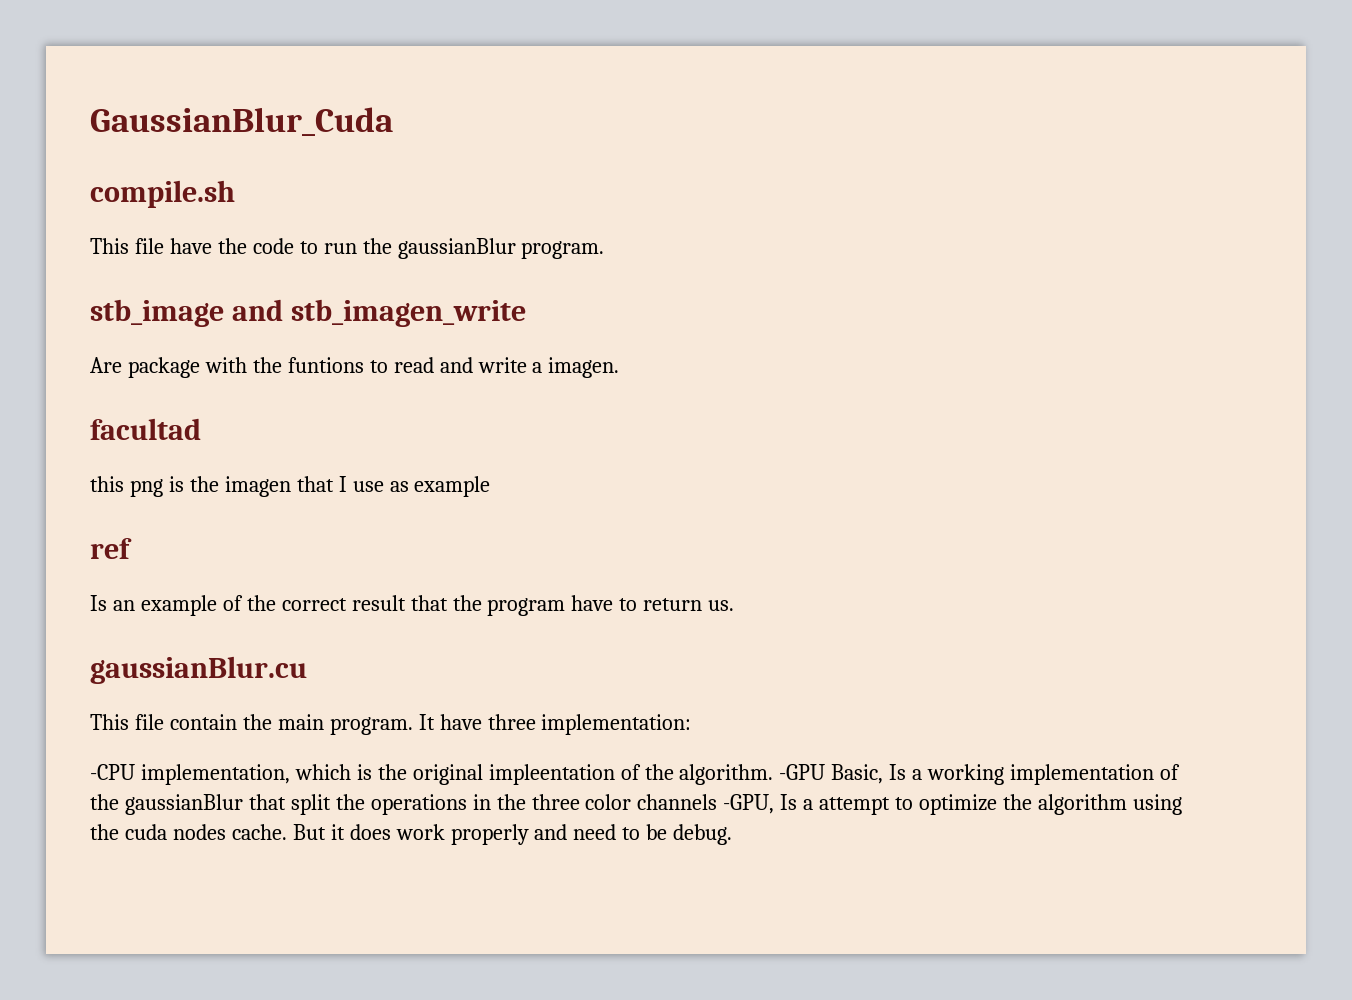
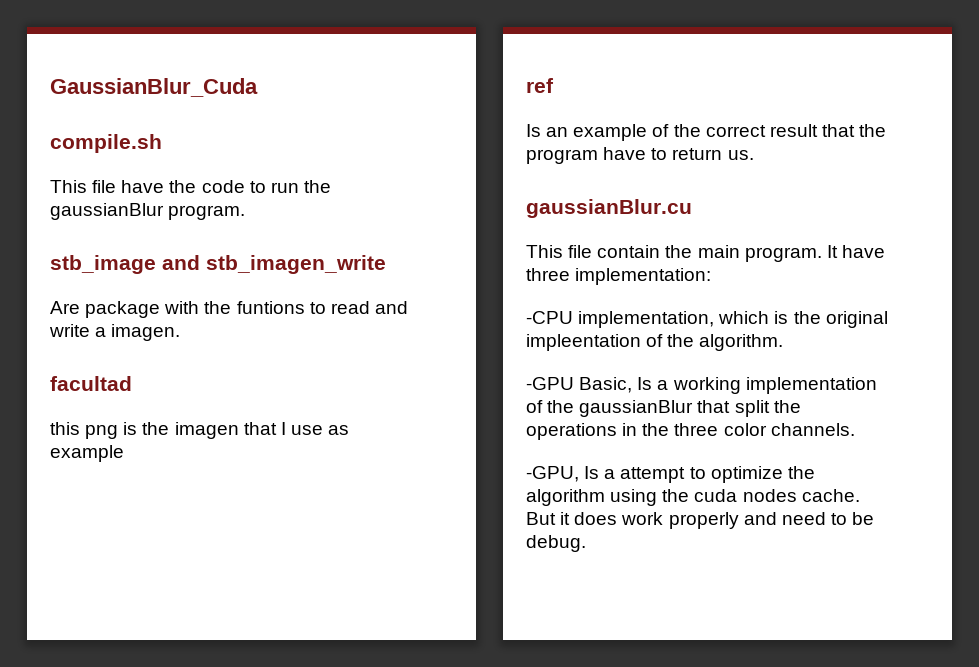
- -CPU implementation, which is the original impleentation of the algorithm. -GPU Basic, Is a working implementation of the gaussianBlur that split the operations in the three color channels -GPU, Is a attempt to optimize the algorithm using the cuda nodes cache.
+ -CPU implementation, which is the original impleentation of the algorithm.
+ -GPU Basic, Is a working implementation of the gaussianBlur that split the operations in the three color channels.
+ -GPU, Is a attempt to optimize the algorithm using the cuda nodes cache.

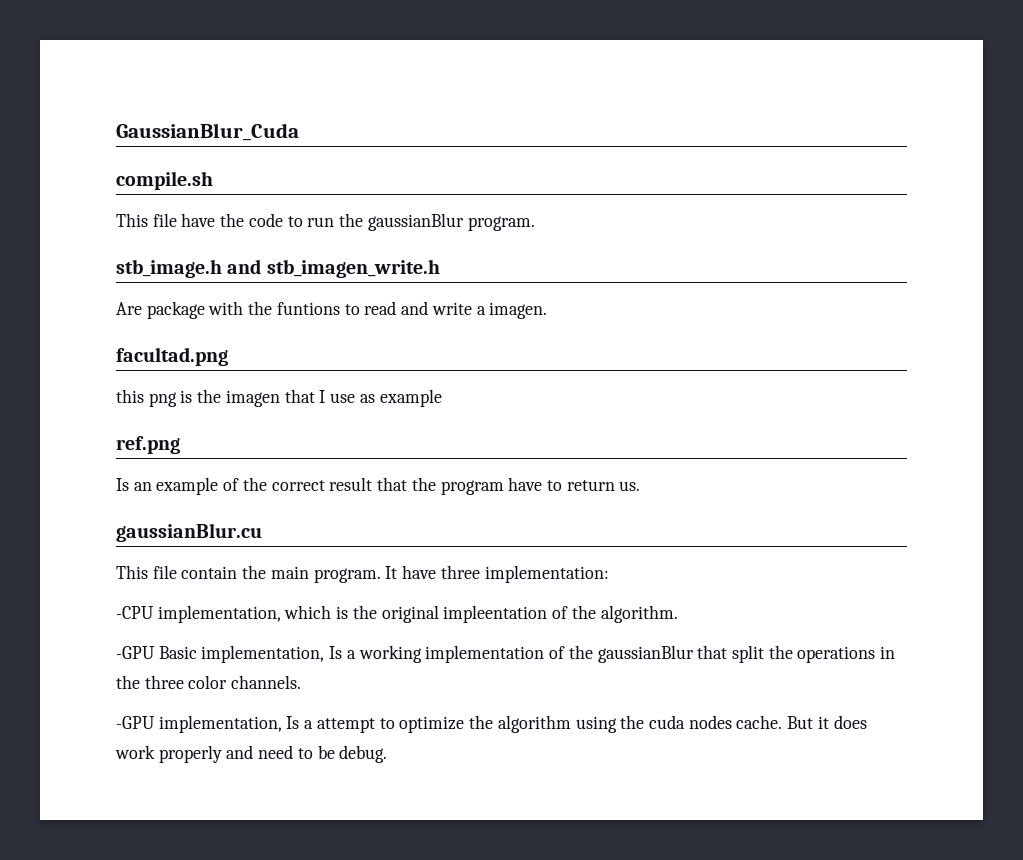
- stb_image and stb_imagen_write
+ stb_image.h and stb_imagen_write.h
- facultad
+ facultad.png
- ref
+ ref.png
- -GPU Basic, Is a working implementation of the gaussianBlur that split the operations in the three color channels.
+ -GPU Basic implementation, Is a working implementation of the gaussianBlur that split the operations in the three color channels.
- -GPU, Is a attempt to optimize the algorithm using the cuda nodes cache.
+ -GPU implementation, Is a attempt to optimize the algorithm using the cuda nodes cache.

